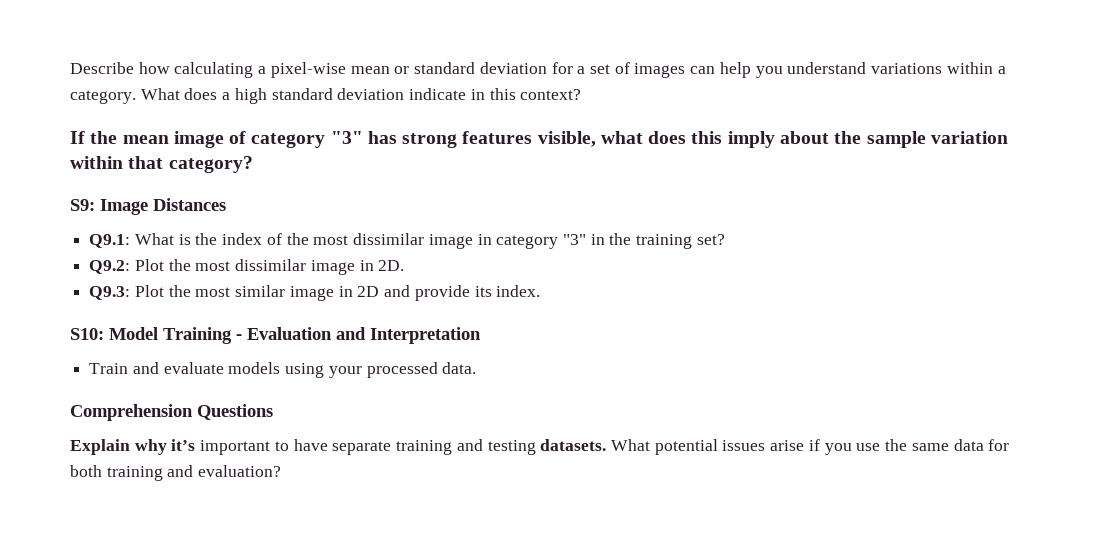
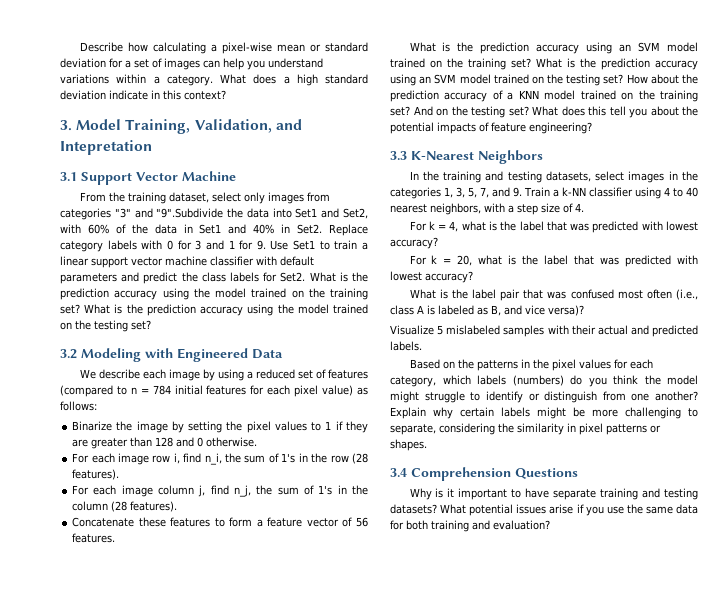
- If the mean image of category "3" has strong features visible, what does this imply about the sample variation within that category?
- S9: Image Distances
- Q9.1: What is the index of the most dissimilar image in category "3" in the training set?
- Q9.2: Plot the most dissimilar image in 2D.
- Q9.3: Plot the most similar image in 2D and provide its index.
- S10: Model Training - Evaluation and Interpretation
- Train and evaluate models using your processed data.
- Comprehension Questions
+ 3. Model Training, Validation, and Intepretation
+ 3.1 Support Vector Machine
+ From the training dataset, select only images from categories "3" and "9".Subdivide the data into Set1 and Set2, with 60% of the data in Set1 and 40% in Set2. Replace category labels with 0 for 3 and 1 for 9. Use Set1 to train a linear support vector machine classifier with default parameters and predict the class labels for Set2. What is the prediction accuracy using the model trained on the training set? What is the prediction accuracy using the model trained on the testing set?
+ 3.2 Modeling with Engineered Data
+ We describe each image by using a reduced set of features (compared to n = 784 initial features for each pixel value) as follows:
+ Binarize the image by setting the pixel values to 1 if they are greater than 128 and 0 otherwise.
+ For each image row i, find n_i, the sum of 1's in the row (28 features).
+ For each image column j, find n_j, the sum of 1's in the column (28 features).
+ Concatenate these features to form a feature vector of 56 features.
+ What is the prediction accuracy using an SVM model trained on the training set? What is the prediction accuracy using an SVM model trained on the testing set? How about the prediction accuracy of a KNN model trained on the training set? And on the testing set? What does this tell you about the potential impacts of feature engineering?
+ 3.3 K-Nearest Neighbors
+ In the training and testing datasets, select images in the categories 1, 3, 5, 7, and 9. Train a k-NN classifier using 4 to 40 nearest neighbors, with a step size of 4.
+ For k = 4, what is the label that was predicted with lowest accuracy?
+ For k = 20, what is the label that was predicted with lowest accuracy?
+ What is the label pair that was confused most often (i.e., class A is labeled as B, and vice versa)?
+ Visualize 5 mislabeled samples with their actual and predicted labels.
+ Based on the patterns in the pixel values for each category, which labels (numbers) do you think the model might struggle to identify or distinguish from one another? Explain why certain labels might be more challenging to separate, considering the similarity in pixel patterns or shapes.
+ 3.4 Comprehension Questions
- Explain why it’s important to have separate training and testing datasets.
+ Why is it important to have separate training and testing datasets?

